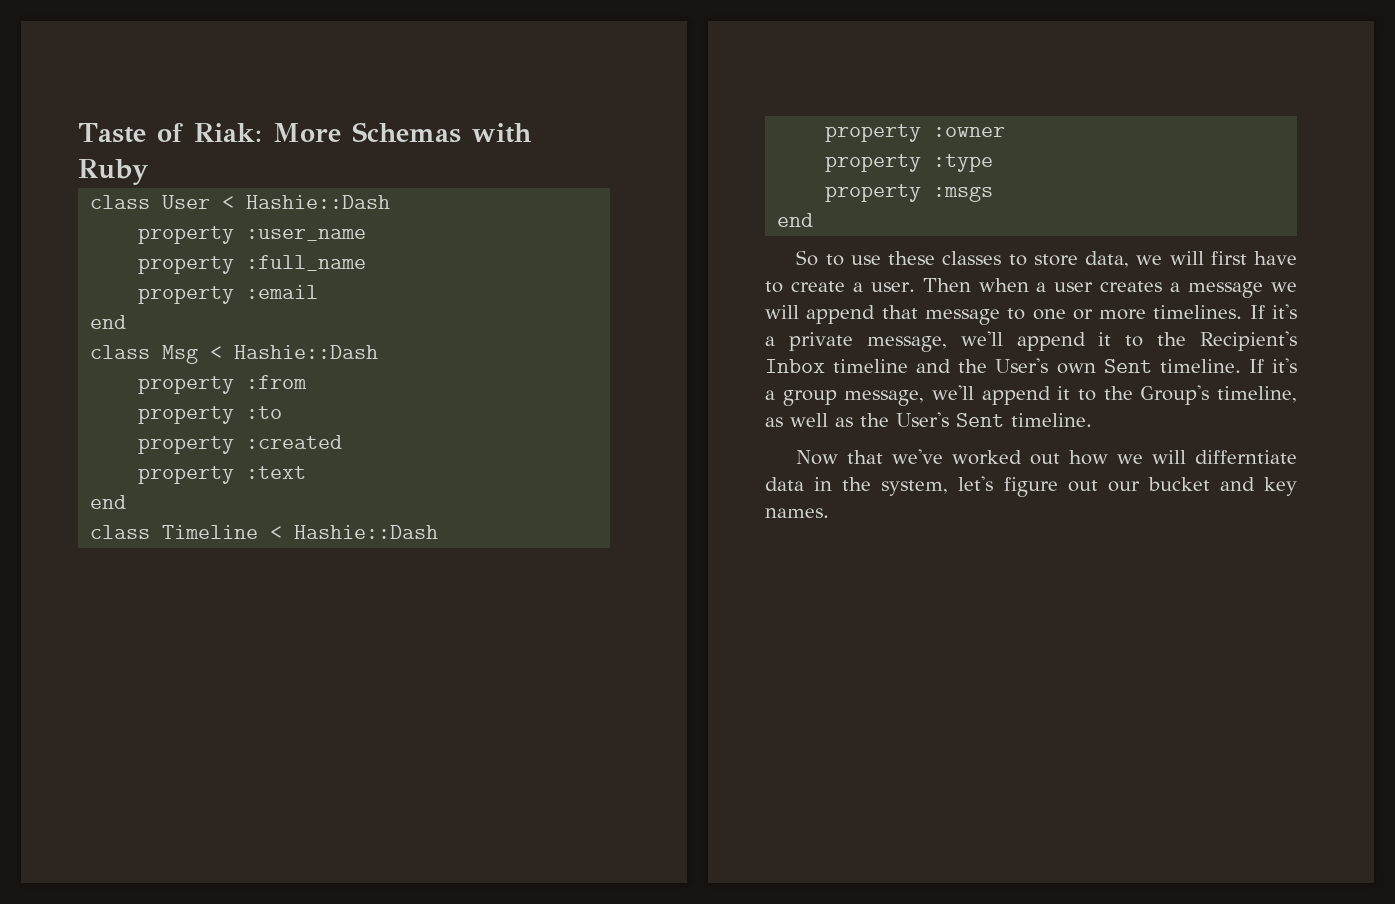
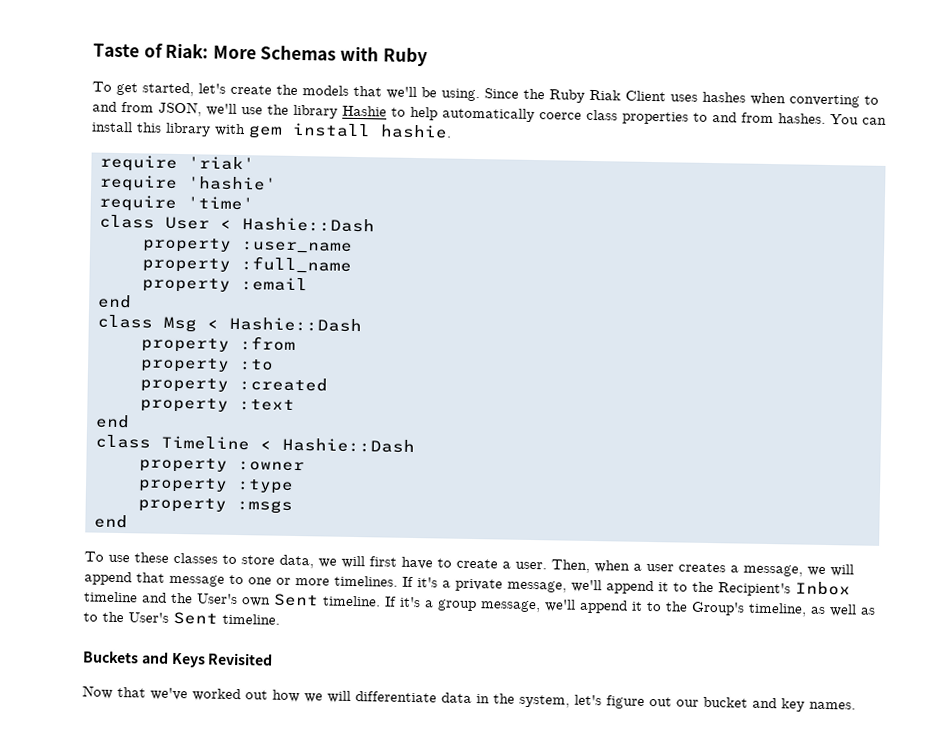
+ To get started, let's create the models that we'll be using. Since the Ruby Riak Client uses hashes when converting to and from JSON, we'll use the library Hashie to help automatically coerce class properties to and from hashes. You can install this library with gem install hashie.
+ require 'riak'
+ require 'hashie'
+ require 'time'
- So to use these classes to store data, we will first have to create a user.
+ To use these classes to store data, we will first have to create a user.
- Then when a user creates a message we will append that message to one or more timelines.
+ Then, when a user creates a message, we will append that message to one or more timelines.
- If it's a group message, we'll append it to the Group's timeline, as well as the User's Sent timeline.
+ If it's a group message, we'll append it to the Group's timeline, as well as to the User's Sent timeline.
+ Buckets and Keys Revisited
- Now that we've worked out how we will differntiate data in the system, let's figure out our bucket and key names.
+ Now that we've worked out how we will differentiate data in the system, let's figure out our bucket and key names.

